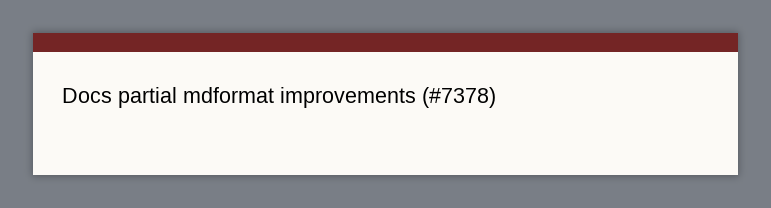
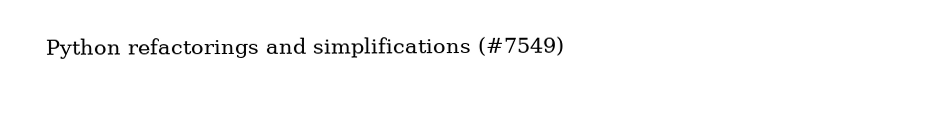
- Docs partial mdformat improvements (#7378)
+ Python refactorings and simplifications (#7549)

